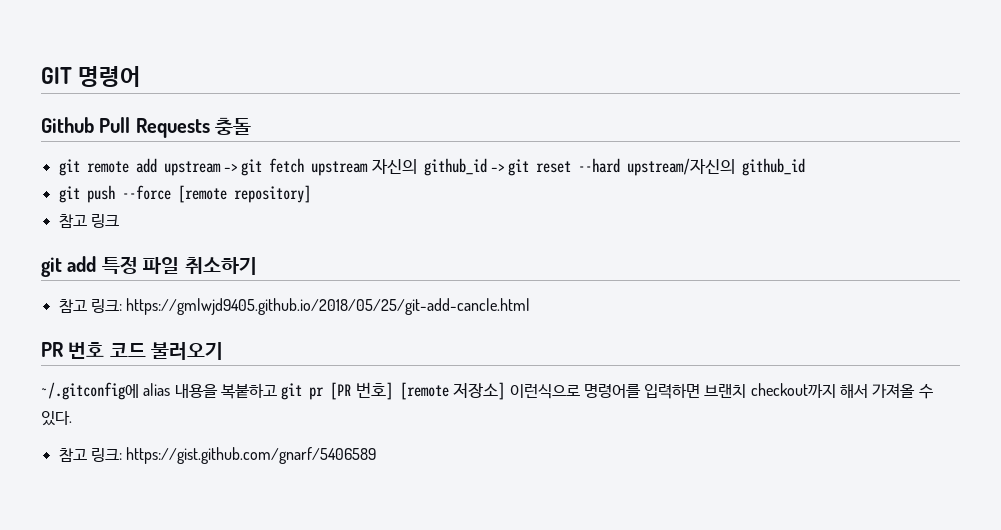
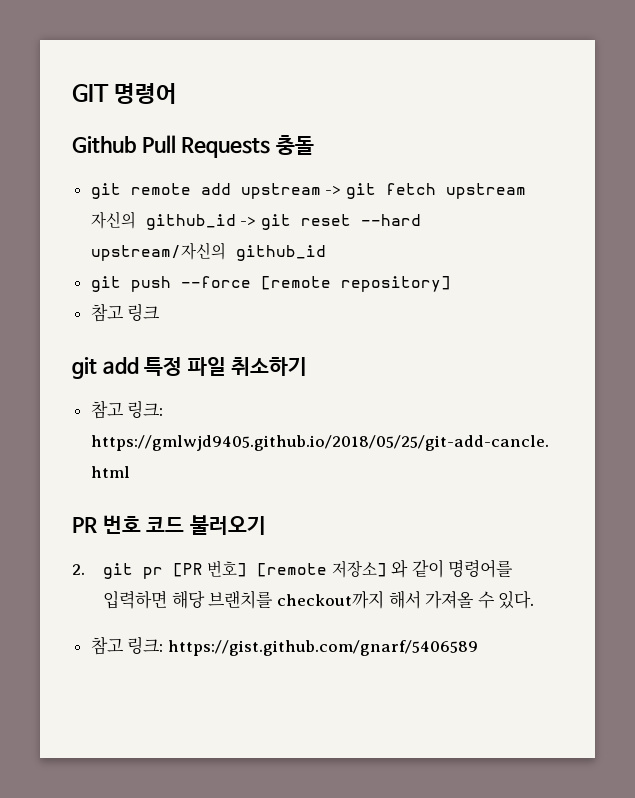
- ~/.gitconfig에 alias 내용을 복붙하고 git pr [PR 번호] [remote 저장소] 이런식으로 명령어를 입력하면 브랜치 checkout까지 해서 가져올 수 있다.
+ 2. git pr [PR 번호] [remote 저장소] 와 같이 명령어를 입력하면 해당 브랜치를 checkout까지 해서 가져올 수 있다.

